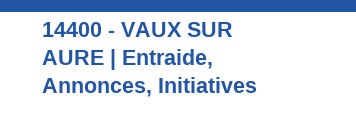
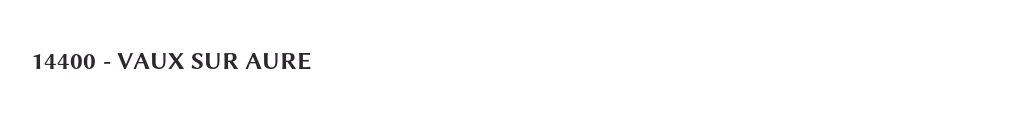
- 14400 - VAUX SUR AURE | Entraide, Annonces, Initiatives
+ 14400 - VAUX SUR AURE

